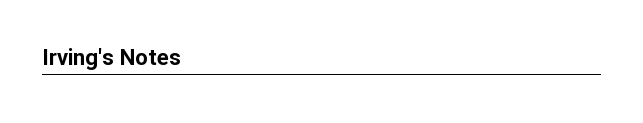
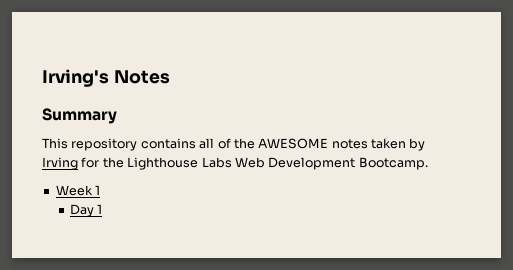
+ Summary
+ This repository contains all of the AWESOME notes taken by Irving for the Lighthouse Labs Web Development Bootcamp.
+ Week 1
+ Day 1

